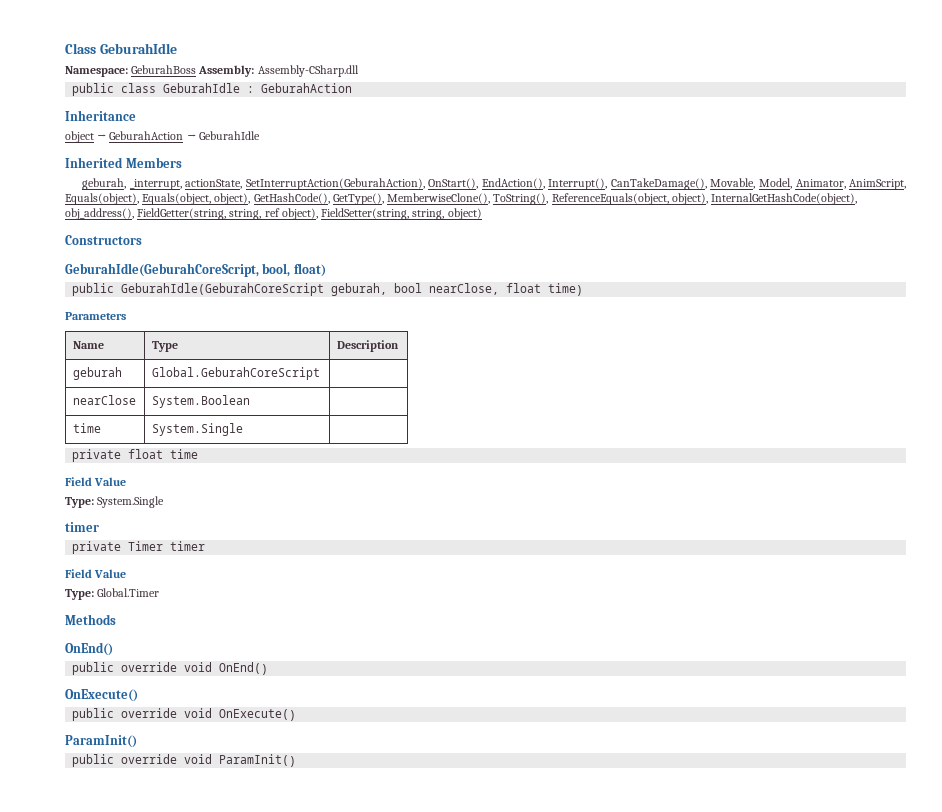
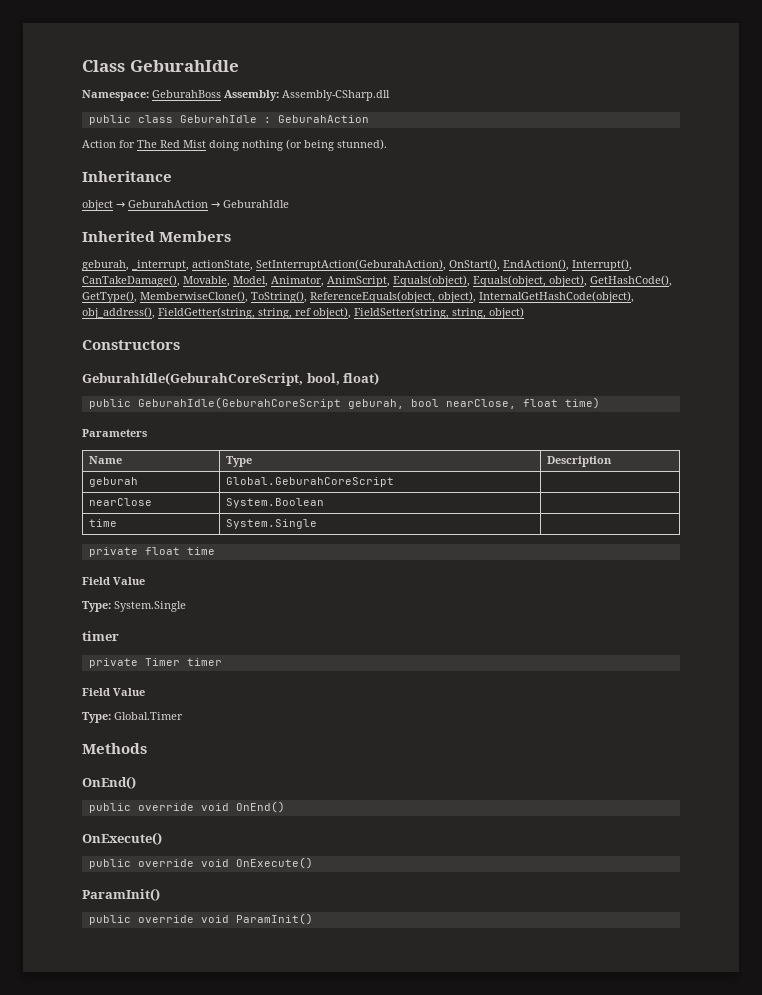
+ Action for The Red Mist doing nothing (or being stunned).

